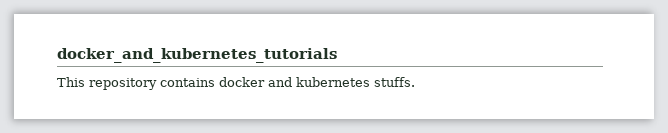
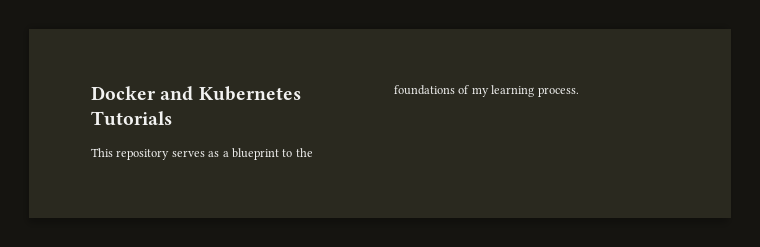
- docker_and_kubernetes_tutorials
- This repository contains docker and kubernetes stuffs.
+ Docker and Kubernetes Tutorials
+ This repository serves as a blueprint to the foundations of my learning process.

